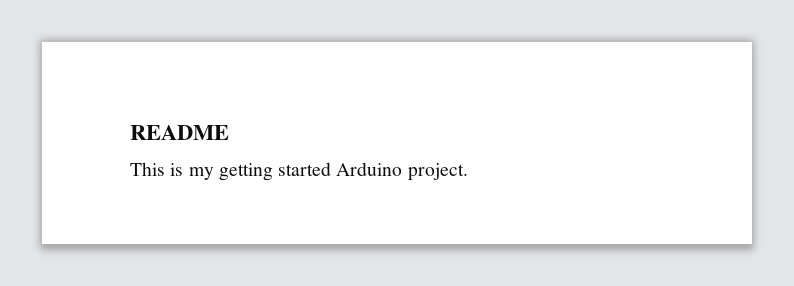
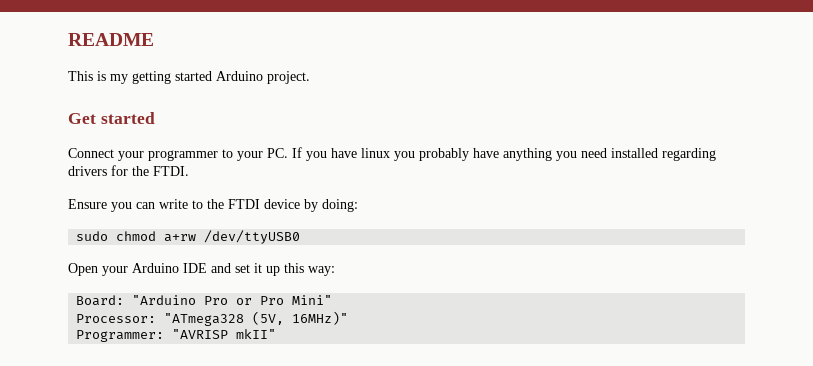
+ Get started
+ Connect your programmer to your PC. If you have linux you probably have anything you need installed regarding drivers for the FTDI.
+ Ensure you can write to the FTDI device by doing:
+ sudo chmod a+rw /dev/ttyUSB0
+ Open your Arduino IDE and set it up this way:
+ Board: "Arduino Pro or Pro Mini"
+ Processor: "ATmega328 (5V, 16MHz)"
+ Programmer: "AVRISP mkII"

